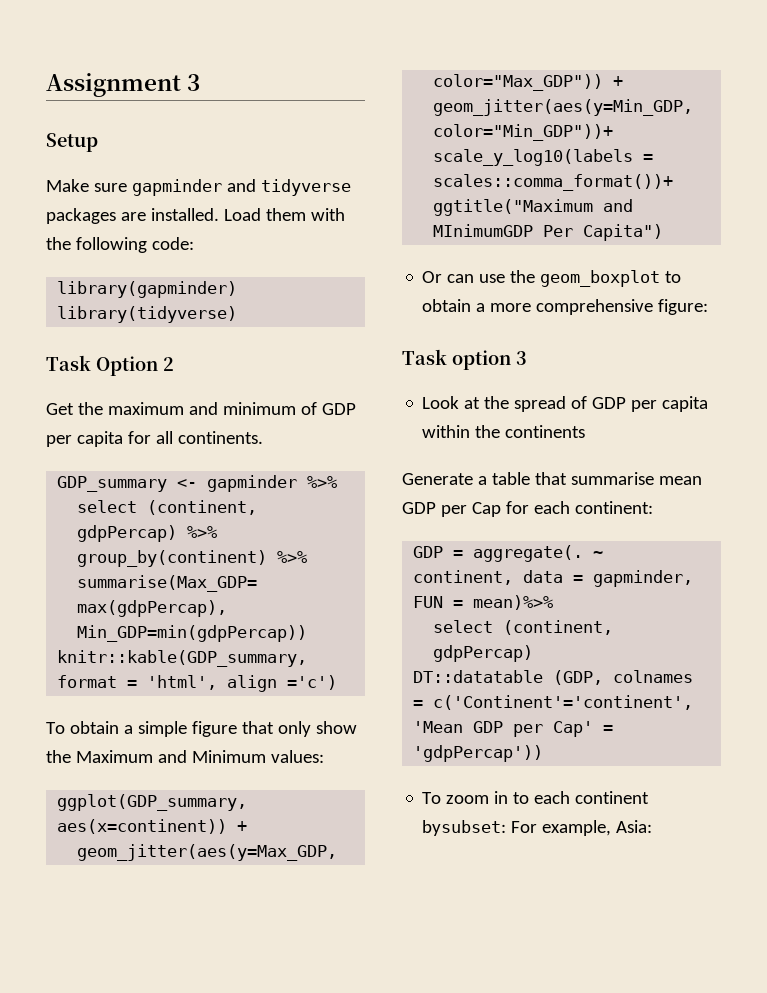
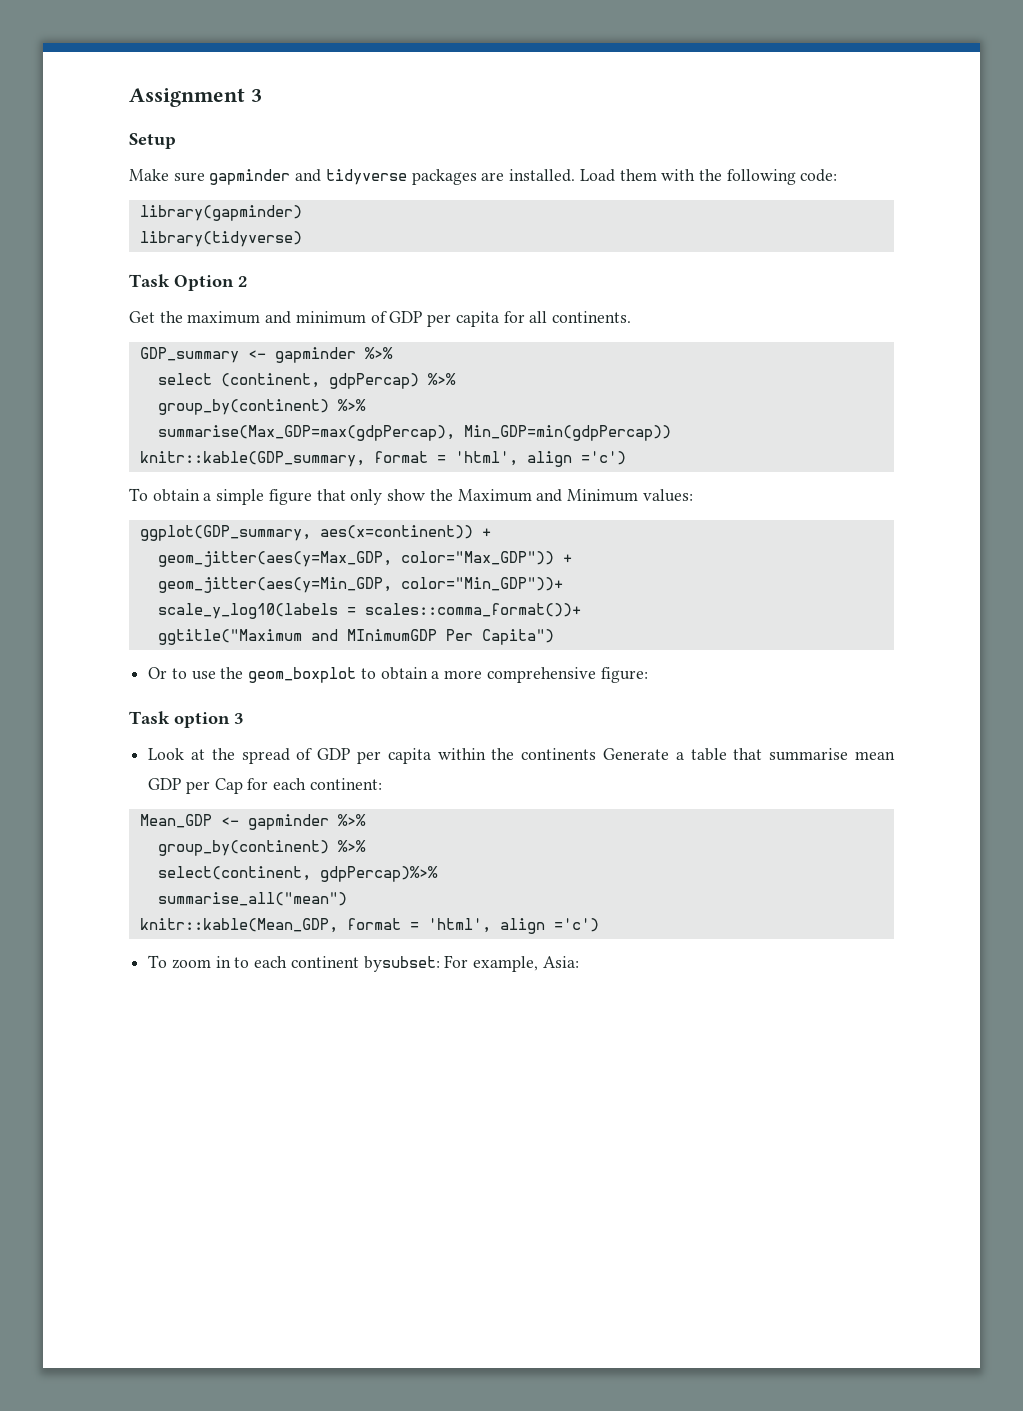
- Or can use the geom_boxplot to obtain a more comprehensive figure:
+ Or to use the geom_boxplot to obtain a more comprehensive figure:
- Look at the spread of GDP per capita within the continents
- Generate a table that summarise mean GDP per Cap for each continent:
+ Look at the spread of GDP per capita within the continents Generate a table that summarise mean GDP per Cap for each continent:
- GDP = aggregate(. ~ continent, data = gapminder, FUN = mean)%>%
- select (continent, gdpPercap)
- DT::datatable (GDP, colnames = c('Continent'='continent', 'Mean GDP per Cap' = 'gdpPercap'))
+ Mean_GDP <- gapminder %>%
+ group_by(continent) %>%
+ select(continent, gdpPercap)%>%
+ summarise_all("mean")
+ knitr::kable(Mean_GDP, format = 'html', align ='c')

